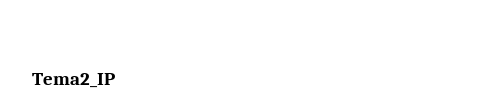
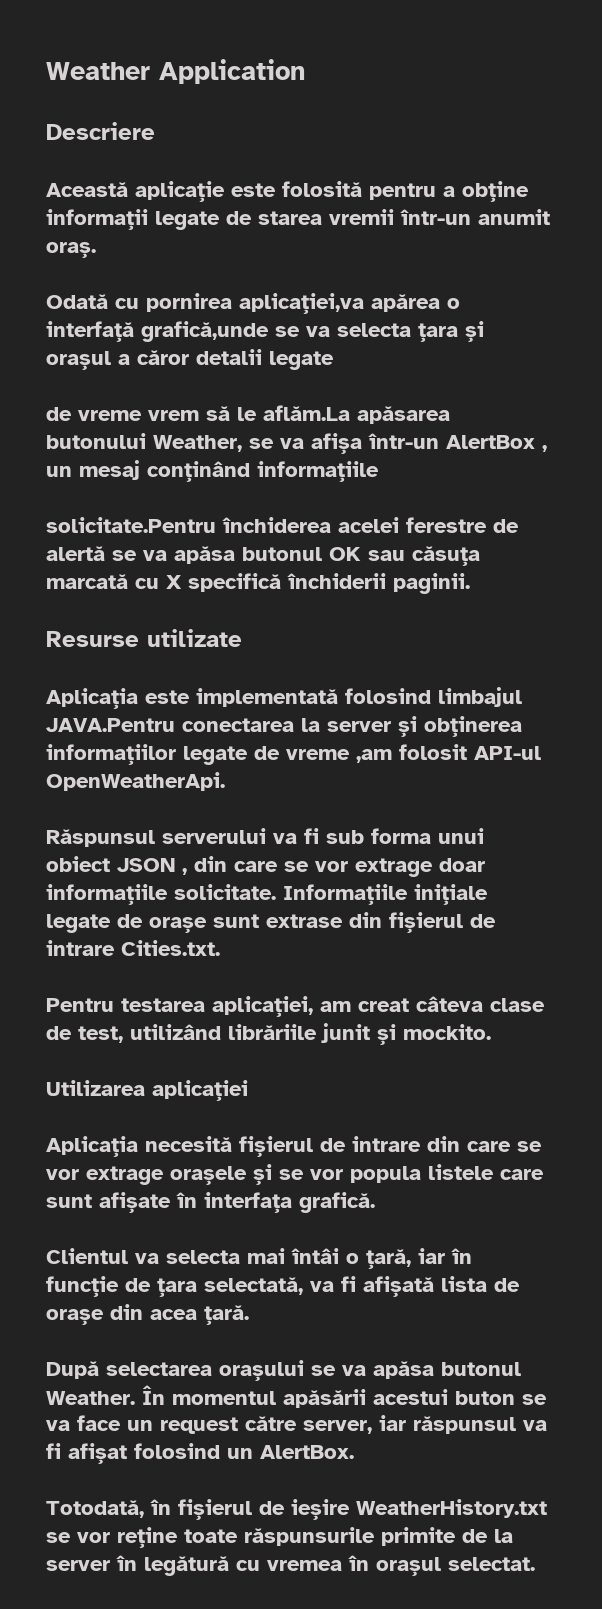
- Tema2_IP
+ Weather Application
+ Descriere
+ Această aplicație este folosită pentru a obține informații legate de starea vremii într-un anumit oraș.
+ Odată cu pornirea aplicației,va apărea o interfață grafică,unde se va selecta țara și orașul a căror detalii legate
+ de vreme vrem să le aflăm.La apăsarea butonului Weather, se va afișa într-un AlertBox , un mesaj conținând informațiile
+ solicitate.Pentru închiderea acelei ferestre de alertă se va apăsa butonul OK sau căsuța marcată cu X specifică închiderii paginii.
+ Resurse utilizate
+ Aplicația este implementată folosind limbajul JAVA.Pentru conectarea la server și obținerea informațiilor legate de vreme ,am folosit API-ul OpenWeatherApi.
+ Răspunsul serverului va fi sub forma unui obiect JSON , din care se vor extrage doar informațiile solicitate. Informațiile inițiale legate de orașe sunt extrase din fișierul de intrare Cities.txt.
+ Pentru testarea aplicației, am creat câteva clase de test, utilizând librăriile junit și mockito.
+ Utilizarea aplicației
+ Aplicația necesită fișierul de intrare din care se vor extrage orașele și se vor popula listele care sunt afișate în interfața grafică.
+ Clientul va selecta mai întâi o țară, iar în funcție de țara selectată, va fi afișată lista de orașe din acea țară.
+ După selectarea orașului se va apăsa butonul Weather. În momentul apăsării acestui buton se va face un request către server, iar răspunsul va fi afișat folosind un AlertBox.
+ Totodată, în fișierul de ieșire WeatherHistory.txt se vor reține toate răspunsurile primite de la server în legătură cu vremea în orașul selectat.

